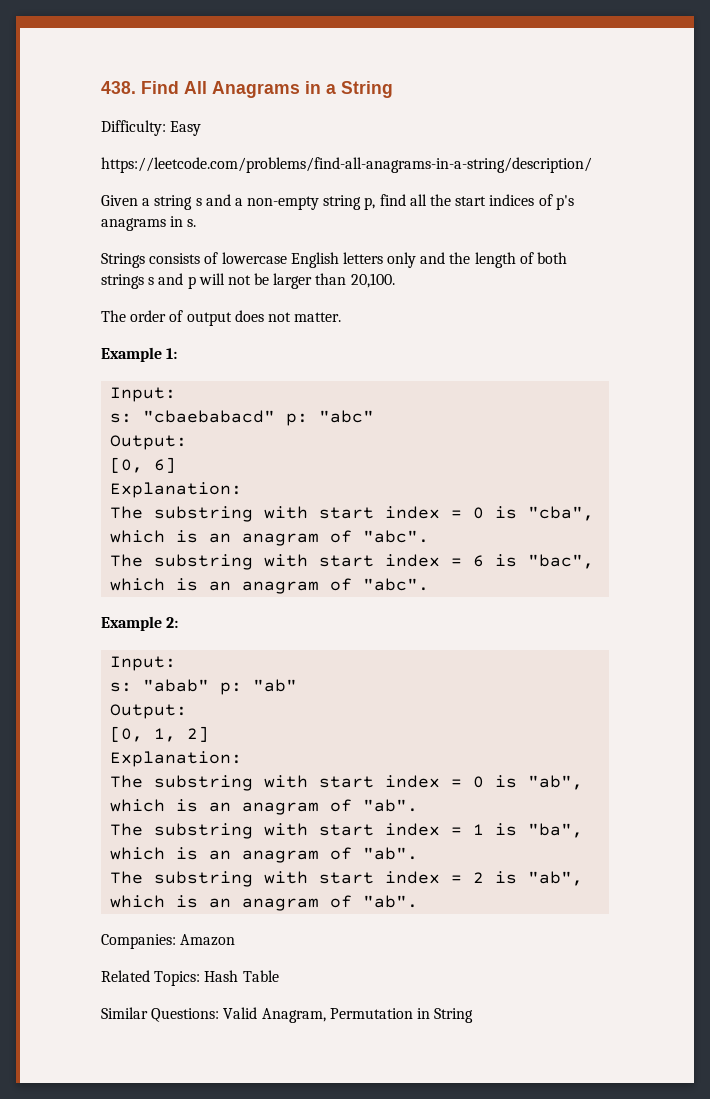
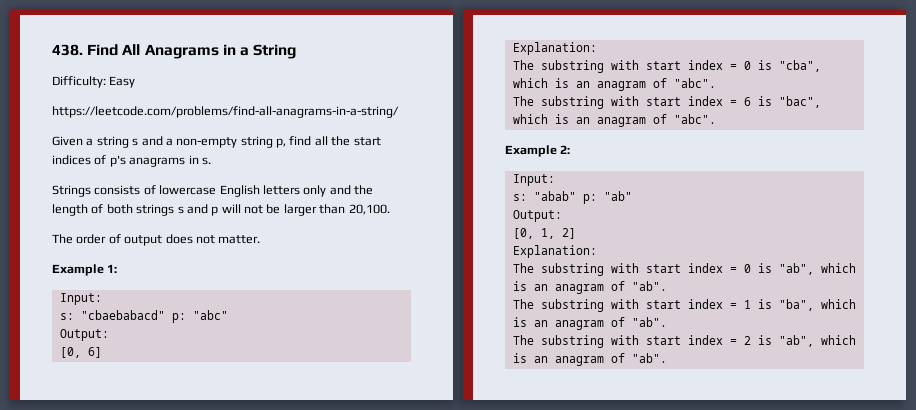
- https://leetcode.com/problems/find-all-anagrams-in-a-string/description/
+ https://leetcode.com/problems/find-all-anagrams-in-a-string/
- Companies: Amazon
- Related Topics: Hash Table
- Similar Questions: Valid Anagram, Permutation in String

